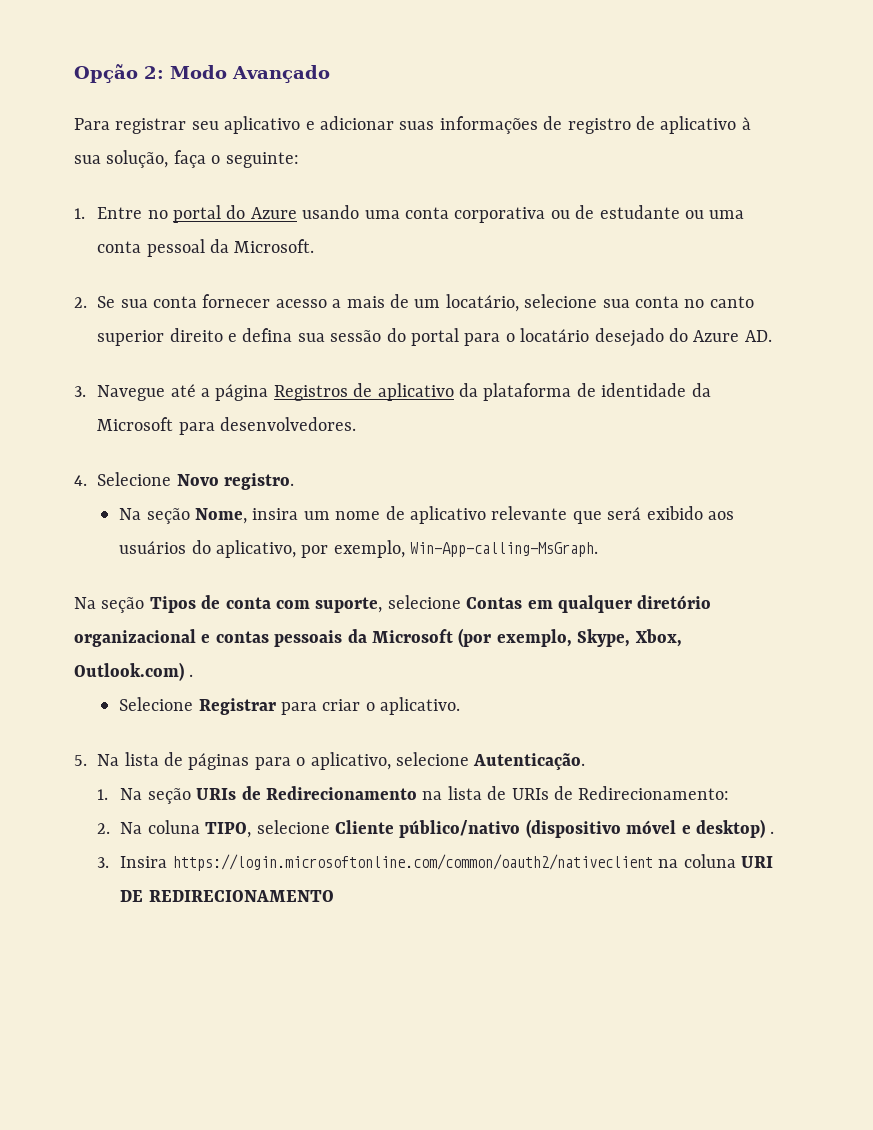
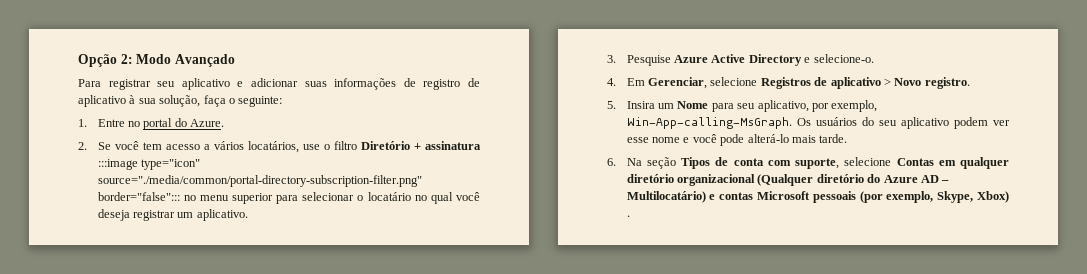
- 1. Entre no portal do Azure usando uma conta corporativa ou de estudante ou uma conta pessoal da Microsoft.
- 2. Se sua conta fornecer acesso a mais de um locatário, selecione sua conta no canto superior direito e defina sua sessão do portal para o locatário desejado do Azure AD.
- 3. Navegue até a página Registros de aplicativo da plataforma de identidade da Microsoft para desenvolvedores.
- 4. Selecione Novo registro.
- Na seção Nome, insira um nome de aplicativo relevante que será exibido aos usuários do aplicativo, por exemplo, Win-App-calling-MsGraph.
- Na seção Tipos de conta com suporte, selecione Contas em qualquer diretório organizacional e contas pessoais da Microsoft (por exemplo, Skype, Xbox, Outlook.com) .
- Selecione Registrar para criar o aplicativo.
- 5. Na lista de páginas para o aplicativo, selecione Autenticação.
- 1. Na seção URIs de Redirecionamento na lista de URIs de Redirecionamento:
- 2. Na coluna TIPO, selecione Cliente público/nativo (dispositivo móvel e desktop) .
- 3. Insira https://login.microsoftonline.com/common/oauth2/nativeclient na coluna URI DE REDIRECIONAMENTO
+ 1. Entre no portal do Azure.
+ 2. Se você tem acesso a vários locatários, use o filtro Diretório + assinatura :::image type="icon" source="./media/common/portal-directory-subscription-filter.png" border="false"::: no menu superior para selecionar o locatário no qual você deseja registrar um aplicativo.
+ 3. Pesquise Azure Active Directory e selecione-o.
+ 4. Em Gerenciar, selecione Registros de aplicativo > Novo registro.
+ 5. Insira um Nome para seu aplicativo, por exemplo, Win-App-calling-MsGraph. Os usuários do seu aplicativo podem ver esse nome e você pode alterá-lo mais tarde.
+ 6. Na seção Tipos de conta com suporte, selecione Contas em qualquer diretório organizacional (Qualquer diretório do Azure AD – Multilocatário) e contas Microsoft pessoais (por exemplo, Skype, Xbox) .

